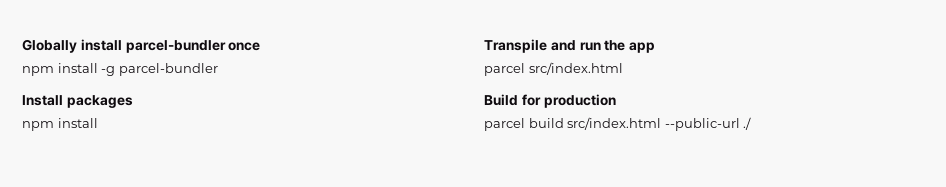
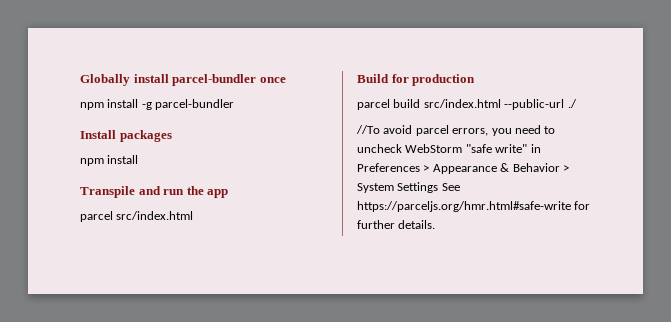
+ //To avoid parcel errors, you need to uncheck WebStorm "safe write" in Preferences > Appearance & Behavior > System Settings See https://parceljs.org/hmr.html#safe-write for further details.

